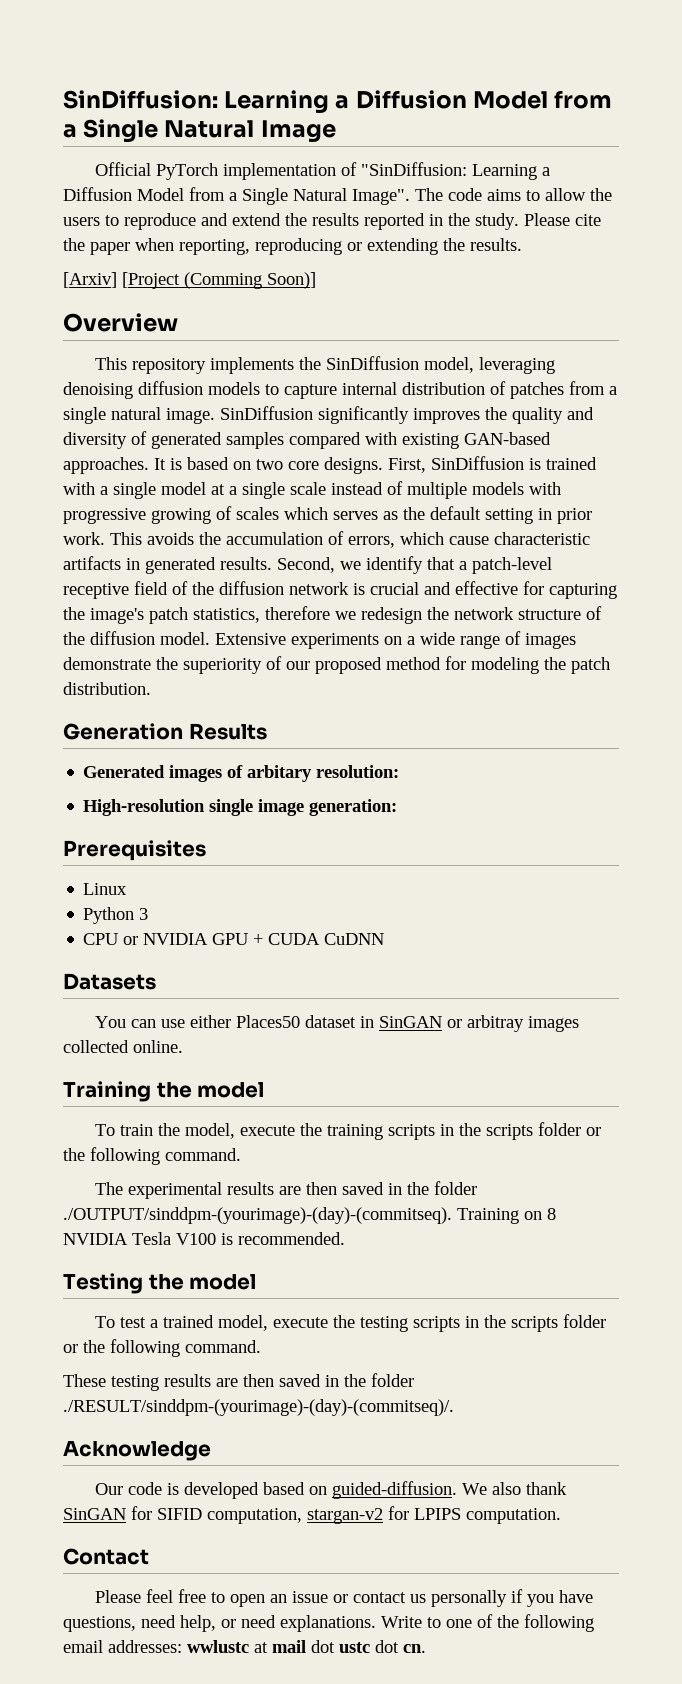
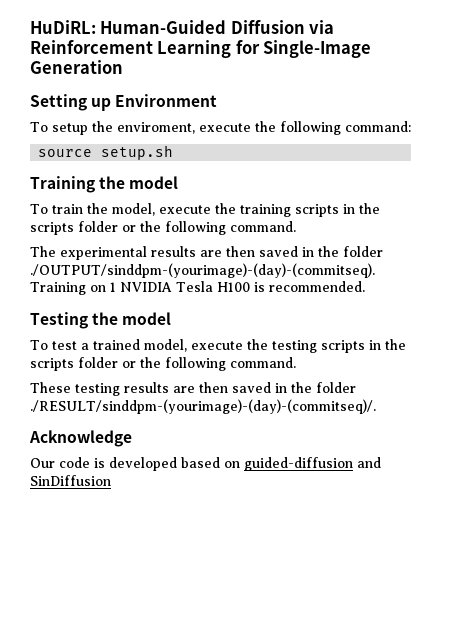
- SinDiffusion: Learning a Diffusion Model from a Single Natural Image
- Official PyTorch implementation of "SinDiffusion: Learning a Diffusion Model from a Single Natural Image". The code aims to allow the users to reproduce and extend the results reported in the study. Please cite the paper when reporting, reproducing or extending the results.
- [Arxiv] [Project (Comming Soon)]
- Overview
- This repository implements the SinDiffusion model, leveraging denoising diffusion models to capture internal distribution of patches from a single natural image. SinDiffusion significantly improves the quality and diversity of generated samples compared with existing GAN-based approaches. It is based on two core designs. First, SinDiffusion is trained with a single model at a single scale instead of multiple models with progressive growing of scales which serves as the default setting in prior work. This avoids the accumulation of errors, which cause characteristic artifacts in generated results. Second, we identify that a patch-level receptive field of the diffusion network is crucial and effective for capturing the image's patch statistics, therefore we redesign the network structure of the diffusion model. Extensive experiments on a wide range of images demonstrate the superiority of our proposed method for modeling the patch distribution.
- Generation Results
- Generated images of arbitary resolution:
- High-resolution single image generation:
- Prerequisites
- Linux
- Python 3
- CPU or NVIDIA GPU + CUDA CuDNN
- Datasets
- You can use either Places50 dataset in SinGAN or arbitray images collected online.
+ HuDiRL: Human-Guided Diffusion via Reinforcement Learning for Single-Image Generation
+ Setting up Environment
+ To setup the enviroment, execute the following command:
+ source setup.sh
- The experimental results are then saved in the folder ./OUTPUT/sinddpm-(yourimage)-(day)-(commitseq). Training on 8 NVIDIA Tesla V100 is recommended.
+ The experimental results are then saved in the folder ./OUTPUT/sinddpm-(yourimage)-(day)-(commitseq). Training on 1 NVIDIA Tesla H100 is recommended.
- Our code is developed based on guided-diffusion. We also thank SinGAN for SIFID computation, stargan-v2 for LPIPS computation.
- Contact
- Please feel free to open an issue or contact us personally if you have questions, need help, or need explanations. Write to one of the following email addresses: wwlustc at mail dot ustc dot cn.
+ Our code is developed based on guided-diffusion and SinDiffusion

